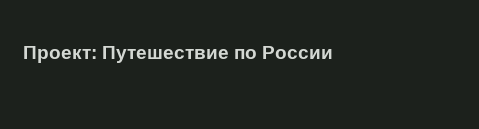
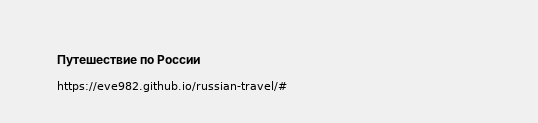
- Проект: Путешествие по России
+ Путешествие по России
+ https://eve982.github.io/russian-travel/#

